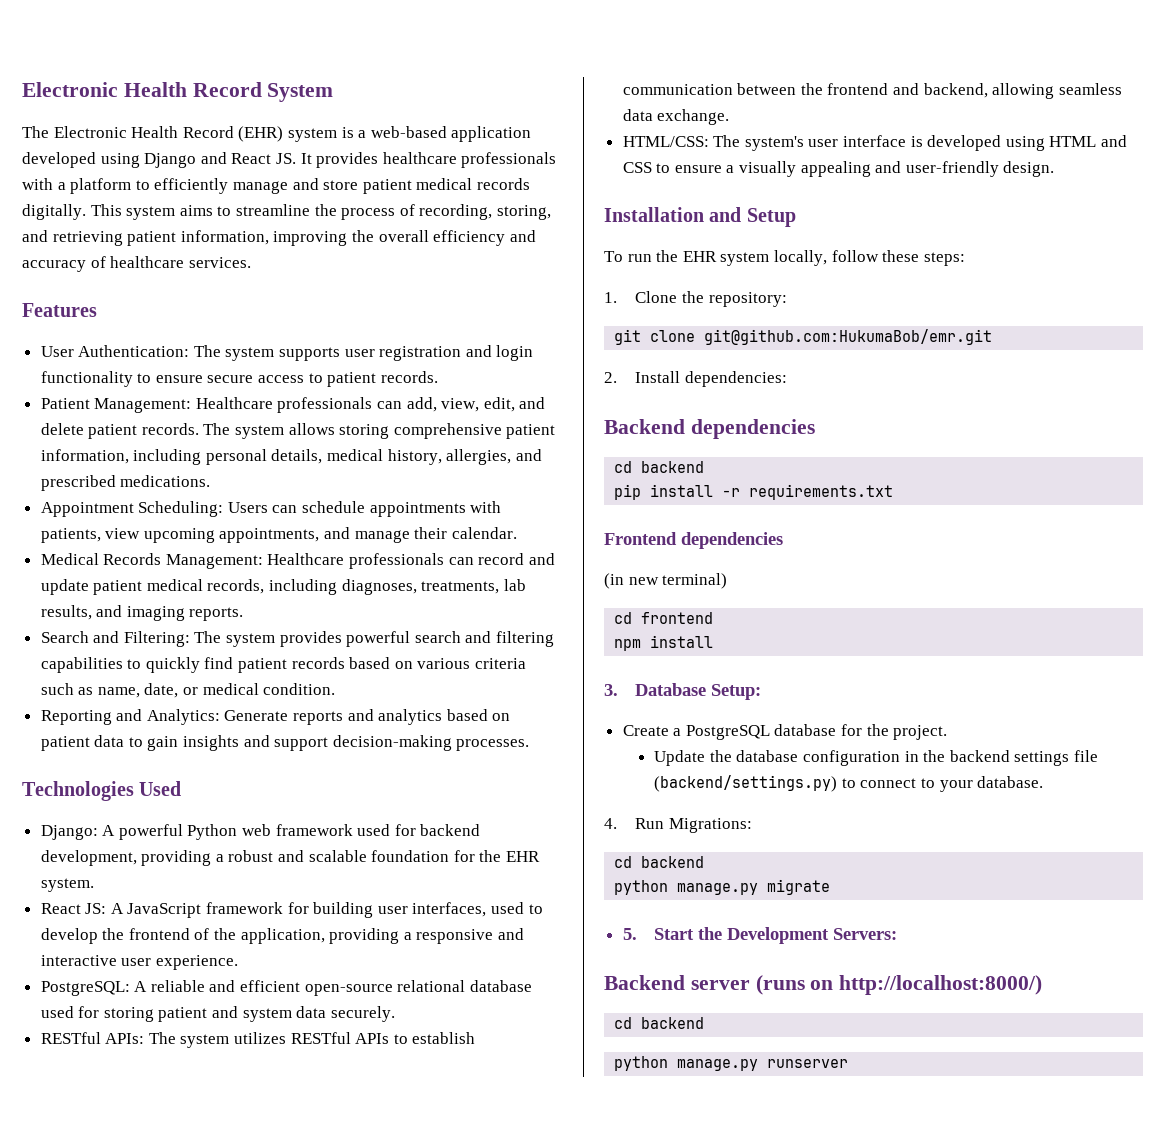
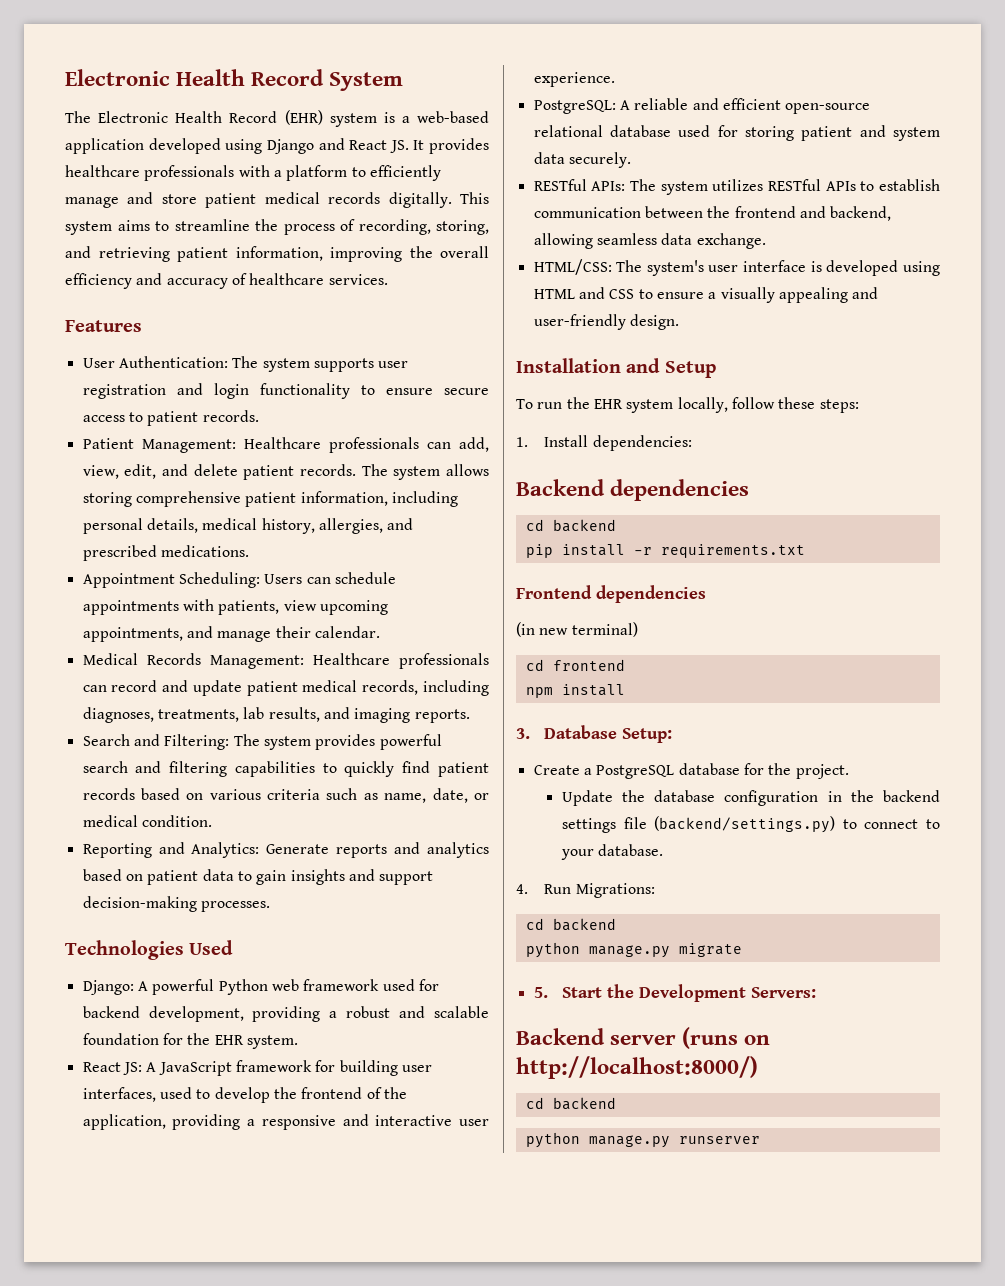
- 1. Clone the repository:
- git clone git@github.com:HukumaBob/emr.git
- 2. Install dependencies:
+ 1. Install dependencies:

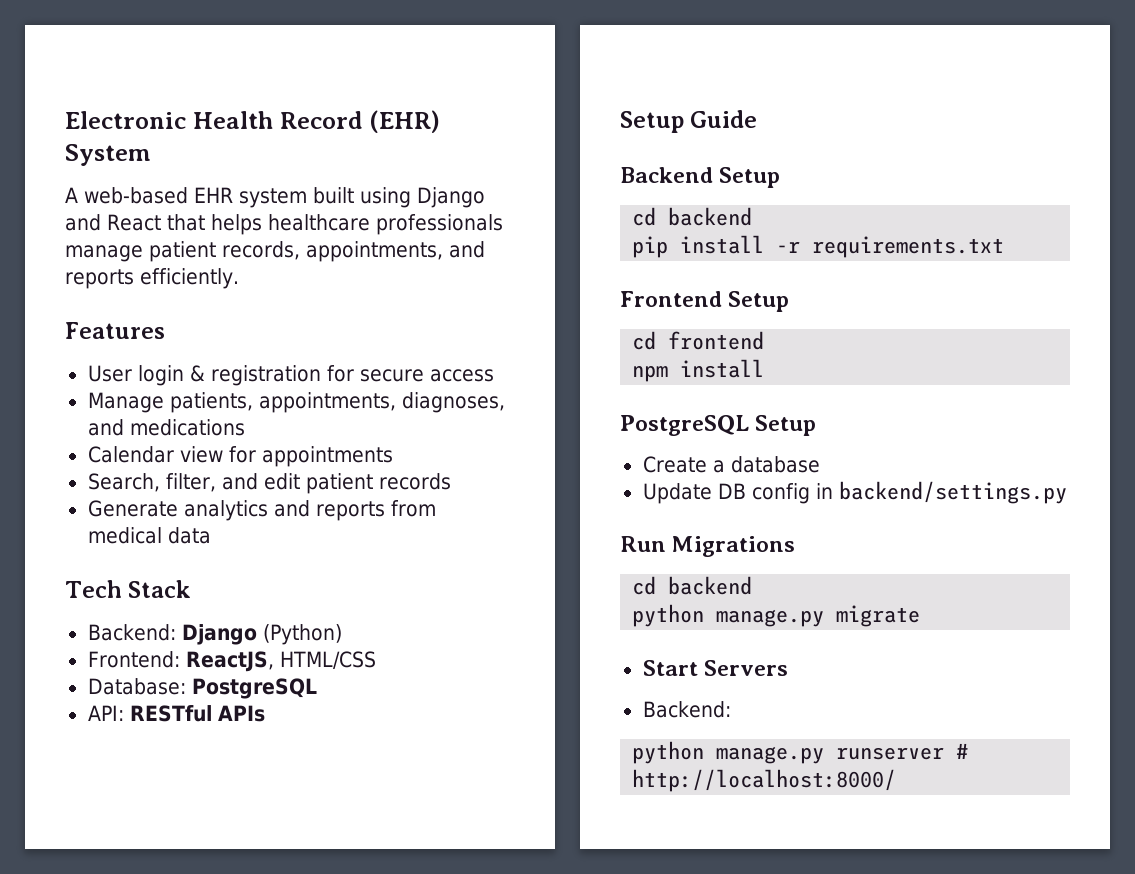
- Electronic Health Record System
- The Electronic Health Record (EHR) system is a web-based application developed using Django and React JS. It provides healthcare professionals with a platform to efficiently manage and store patient medical records digitally. This system aims to streamline the process of recording, storing, and retrieving patient information, improving the overall efficiency and accuracy of healthcare services.
+ Electronic Health Record (EHR) System
+ A web-based EHR system built using Django and React that helps healthcare professionals manage patient records, appointments, and reports efficiently.
  Features
- User Authentication: The system supports user registration and login functionality to ensure secure access to patient records.
- Patient Management: Healthcare professionals can add, view, edit, and delete patient records. The system allows storing comprehensive patient information, including personal details, medical history, allergies, and prescribed medications.
- Appointment Scheduling: Users can schedule appointments with patients, view upcoming appointments, and manage their calendar.
- Medical Records Management: Healthcare professionals can record and update patient medical records, including diagnoses, treatments, lab results, and imaging reports.
- Search and Filtering: The system provides powerful search and filtering capabilities to quickly find patient records based on various criteria such as name, date, or medical condition.
- Reporting and Analytics: Generate reports and analytics based on patient data to gain insights and support decision-making processes.
- Technologies Used
- Django: A powerful Python web framework used for backend development, providing a robust and scalable foundation for the EHR system.
- React JS: A JavaScript framework for building user interfaces, used to develop the frontend of the application, providing a responsive and interactive user experience.
- PostgreSQL: A reliable and efficient open-source relational database used for storing patient and system data securely.
- RESTful APIs: The system utilizes RESTful APIs to establish communication between the frontend and backend, allowing seamless data exchange.
- HTML/CSS: The system's user interface is developed using HTML and CSS to ensure a visually appealing and user-friendly design.
- Installation and Setup
- To run the EHR system locally, follow these steps:
- 1. Install dependencies:
- Backend dependencies
+ User login & registration for secure access
+ Manage patients, appointments, diagnoses, and medications
+ Calendar view for appointments
+ Search, filter, and edit patient records
+ Generate analytics and reports from medical data
+ Tech Stack
+ Backend: Django (Python)
+ Frontend: ReactJS, HTML/CSS
+ Database: PostgreSQL
+ API: RESTful APIs
+ Setup Guide
+ Backend Setup
- Frontend dependencies
- (in new terminal)
+ Frontend Setup
- 3. Database Setup:
+ PostgreSQL Setup
- Create a PostgreSQL database for the project.
- Update the database configuration in the backend settings file (backend/settings.py) to connect to your database.
- 4. Run Migrations:
+ Create a database
+ Update DB config in backend/settings.py
+ Run Migrations
- 5. Start the Development Servers:
- Backend server (runs on http://localhost:8000/)
- cd backend
+ Start Servers
+ Backend:
- python manage.py runserver
+ python manage.py runserver # http://localhost:8000/

